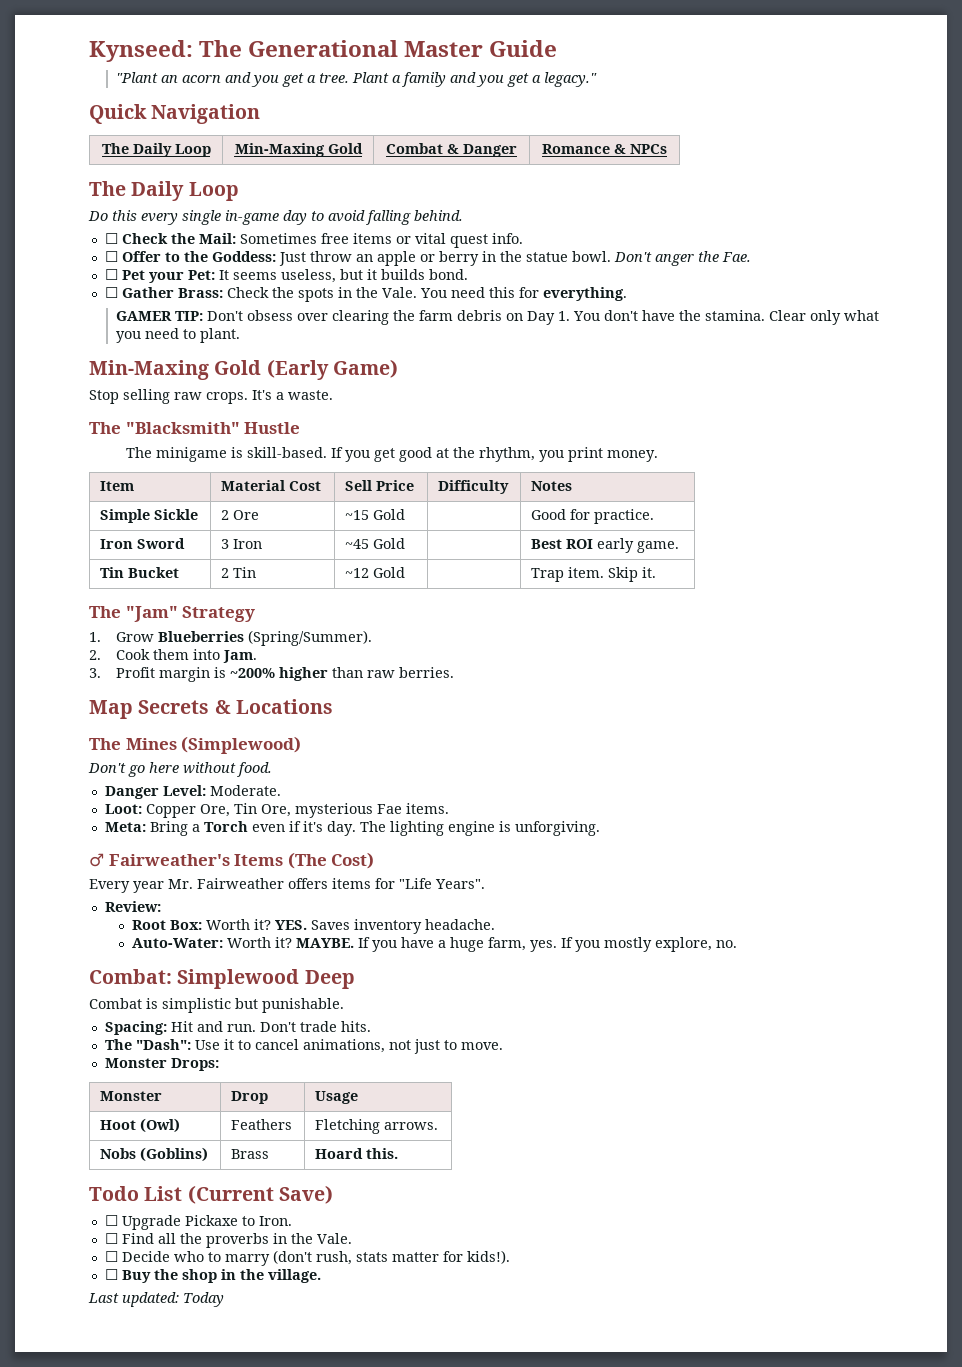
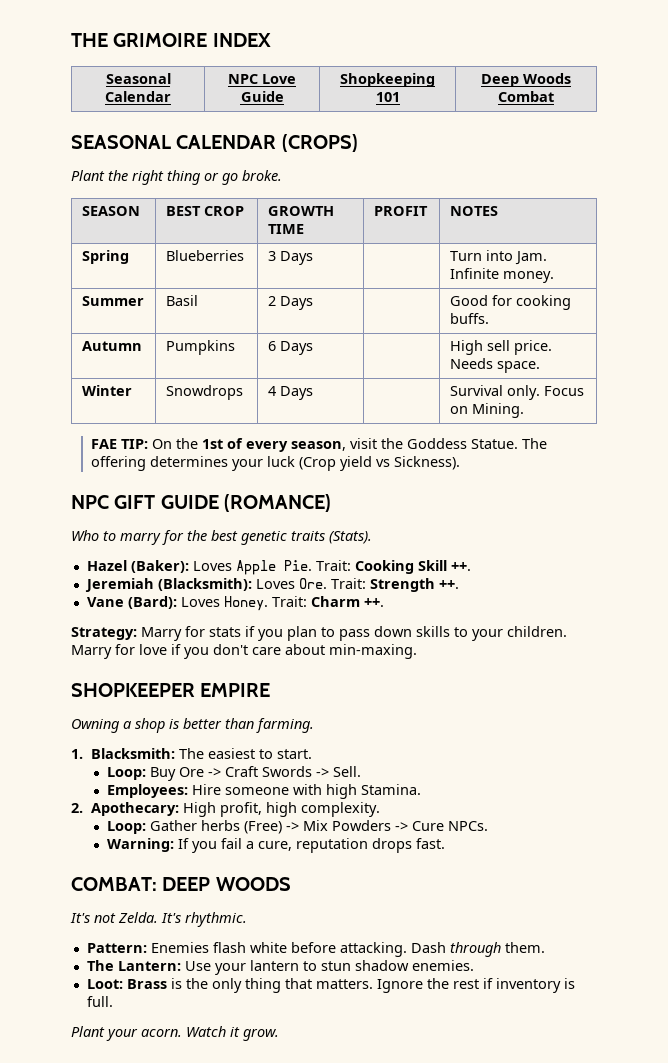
- Kynseed: The Generational Master Guide
- "Plant an acorn and you get a tree. Plant a family and you get a legacy."
- Quick Navigation
- The Daily Loop | Min-Maxing Gold | Combat & Danger | Romance & NPCs
- The Daily Loop
- Do this every single in-game day to avoid falling behind.
- ☐ Check the Mail: Sometimes free items or vital quest info.
- ☐ Offer to the Goddess: Just throw an apple or berry in the statue bowl. Don't anger the Fae.
- ☐ Pet your Pet: It seems useless, but it builds bond.
- ☐ Gather Brass: Check the spots in the Vale. You need this for everything.
- GAMER TIP: Don't obsess over clearing the farm debris on Day 1. You don't have the stamina. Clear only what you need to plant.
- Min-Maxing Gold (Early Game)
- Stop selling raw crops. It's a waste.
- The "Blacksmith" Hustle
- The minigame is skill-based. If you get good at the rhythm, you print money.
- Item | Material Cost | Sell Price | Difficulty | Notes
- Simple Sickle | 2 Ore | ~15 Gold | | Good for practice.
- Iron Sword | 3 Iron | ~45 Gold | | Best ROI early game.
- Tin Bucket | 2 Tin | ~12 Gold | | Trap item. Skip it.
- The "Jam" Strategy
- 1. Grow Blueberries (Spring/Summer).
- 2. Cook them into Jam.
- 3. Profit margin is ~200% higher than raw berries.
- Map Secrets & Locations
- The Mines (Simplewood)
- Don't go here without food.
- Danger Level: Moderate.
- Loot: Copper Ore, Tin Ore, mysterious Fae items.
- Meta: Bring a Torch even if it's day. The lighting engine is unforgiving.
- ♂ Fairweather's Items (The Cost)
- Every year Mr. Fairweather offers items for "Life Years".
- Review:
- Root Box: Worth it? YES. Saves inventory headache.
- Auto-Water: Worth it? MAYBE. If you have a huge farm, yes. If you mostly explore, no.
- Combat: Simplewood Deep
- Combat is simplistic but punishable.
- Spacing: Hit and run. Don't trade hits.
- The "Dash": Use it to cancel animations, not just to move.
- Monster Drops:
- Monster | Drop | Usage
- Hoot (Owl) | Feathers | Fletching arrows.
- Nobs (Goblins) | Brass | Hoard this.
- Todo List (Current Save)
- ☐ Upgrade Pickaxe to Iron.
- ☐ Find all the proverbs in the Vale.
- ☐ Decide who to marry (don't rush, stats matter for kids!).
- ☐ Buy the shop in the village.
- Last updated: Today
+ THE GRIMOIRE INDEX
+ Seasonal Calendar | NPC Love Guide | Shopkeeping 101 | Deep Woods Combat
+ SEASONAL CALENDAR (CROPS)
+ Plant the right thing or go broke.
+ SEASON | BEST CROP | GROWTH TIME | PROFIT | NOTES
+ Spring | Blueberries | 3 Days | | Turn into Jam. Infinite money.
+ Summer | Basil | 2 Days | | Good for cooking buffs.
+ Autumn | Pumpkins | 6 Days | | High sell price. Needs space.
+ Winter | Snowdrops | 4 Days | | Survival only. Focus on Mining.
+ FAE TIP: On the 1st of every season, visit the Goddess Statue. The offering determines your luck (Crop yield vs Sickness).
+ NPC GIFT GUIDE (ROMANCE)
+ Who to marry for the best genetic traits (Stats).
+ Hazel (Baker): Loves Apple Pie. Trait: Cooking Skill ++.
+ Jeremiah (Blacksmith): Loves Ore. Trait: Strength ++.
+ Vane (Bard): Loves Honey. Trait: Charm ++.
+ Strategy: Marry for stats if you plan to pass down skills to your children. Marry for love if you don't care about min-maxing.
+ SHOPKEEPER EMPIRE
+ Owning a shop is better than farming.
+ 1. Blacksmith: The easiest to start.
+ Loop: Buy Ore -> Craft Swords -> Sell.
+ Employees: Hire someone with high Stamina.
+ 2. Apothecary: High profit, high complexity.
+ Loop: Gather herbs (Free) -> Mix Powders -> Cure NPCs.
+ Warning: If you fail a cure, reputation drops fast.
+ COMBAT: DEEP WOODS
+ It's not Zelda. It's rhythmic.
+ Pattern: Enemies flash white before attacking. Dash through them.
+ The Lantern: Use your lantern to stun shadow enemies.
+ Loot: Brass is the only thing that matters. Ignore the rest if inventory is full.
+ Plant your acorn. Watch it grow.

